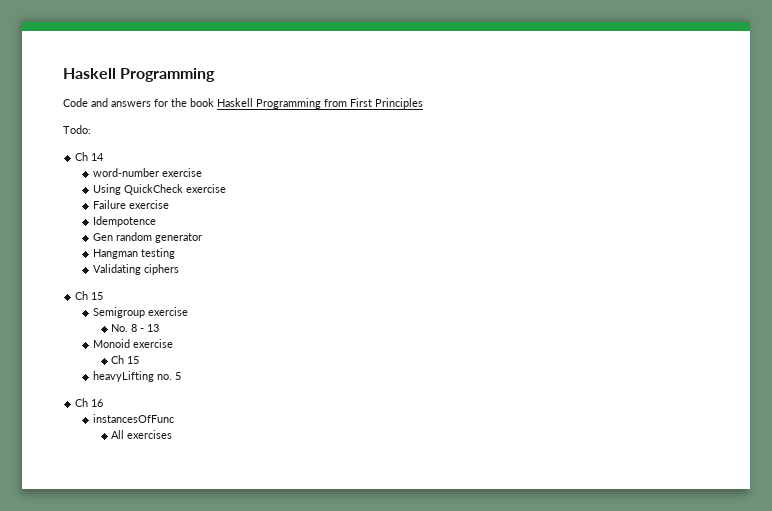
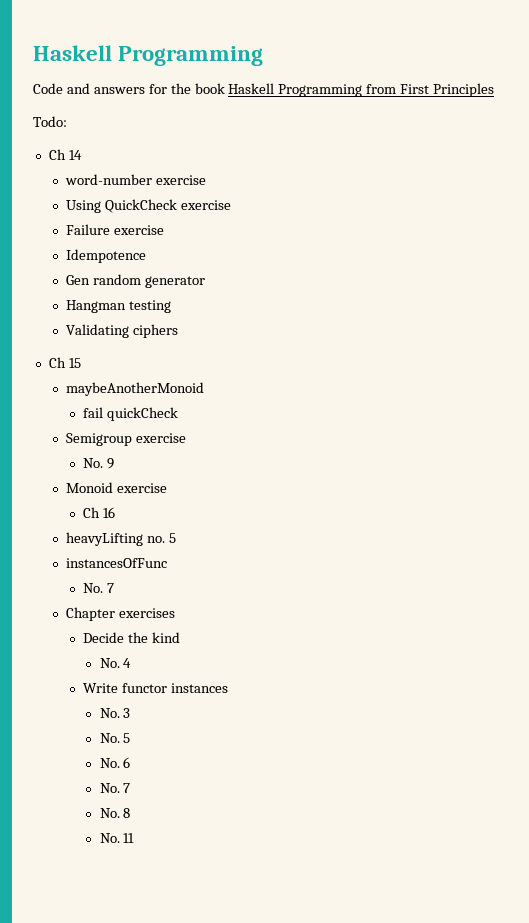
+ maybeAnotherMonoid
+ fail quickCheck
- No. 8 - 13
+ No. 9
  Monoid exercise
- Ch 15
+ Ch 16
- Ch 16
  instancesOfFunc
- All exercises
+ No. 7
+ Chapter exercises
+ Decide the kind
+ No. 4
+ Write functor instances
+ No. 3
+ No. 5
+ No. 6
+ No. 7
+ No. 8
+ No. 11

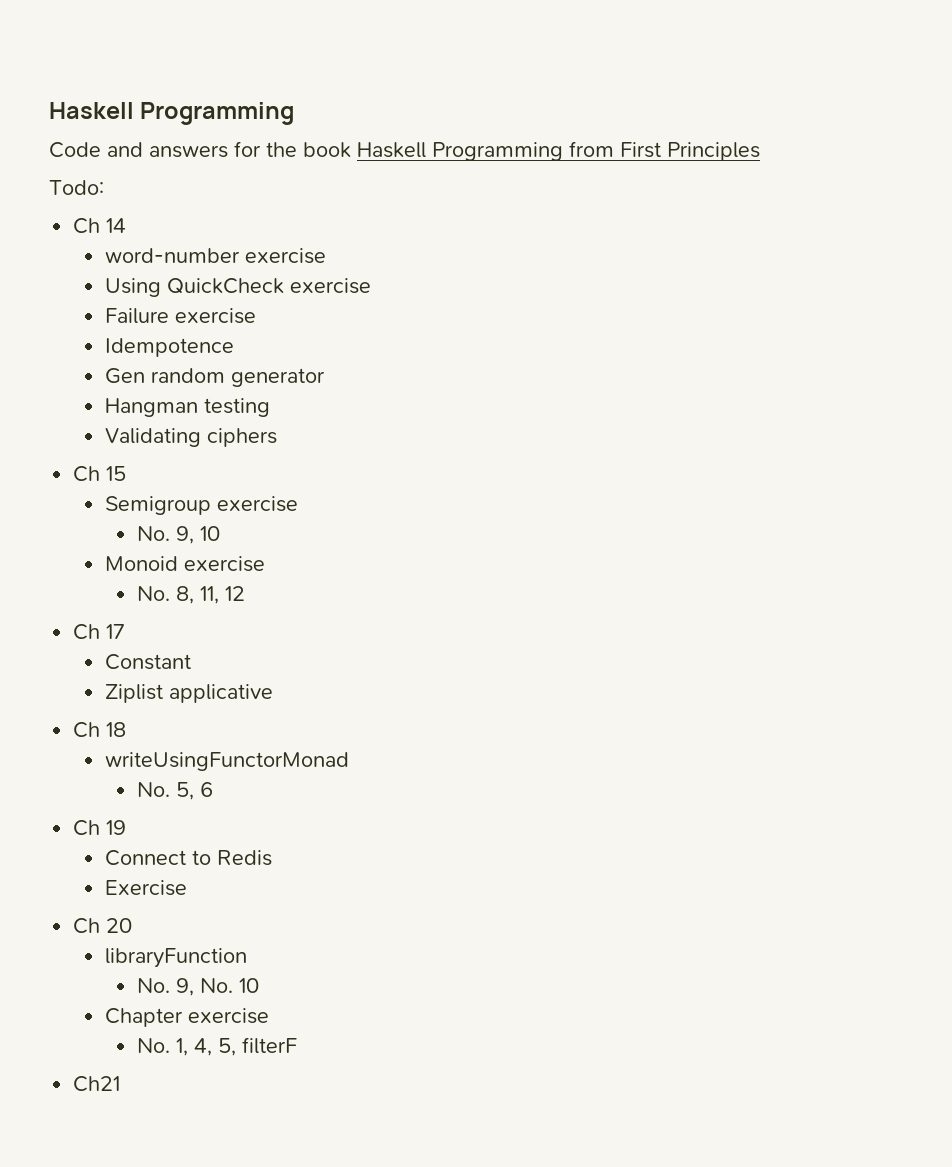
- maybeAnotherMonoid
- fail quickCheck
- No. 9
+ No. 9, 10
- Ch 16
- heavyLifting no. 5
- instancesOfFunc
- No. 7
- Chapter exercises
- Decide the kind
- No. 4
- Write functor instances
- No. 3
- No. 5
- No. 6
- No. 7
- No. 8
- No. 11
+ No. 8, 11, 12
+ Ch 17
+ Constant
+ Ziplist applicative
+ Ch 18
+ writeUsingFunctorMonad
+ No. 5, 6
+ Ch 19
+ Connect to Redis
+ Exercise
+ Ch 20
+ libraryFunction
+ No. 9, No. 10
+ Chapter exercise
+ No. 1, 4, 5, filterF
+ Ch21

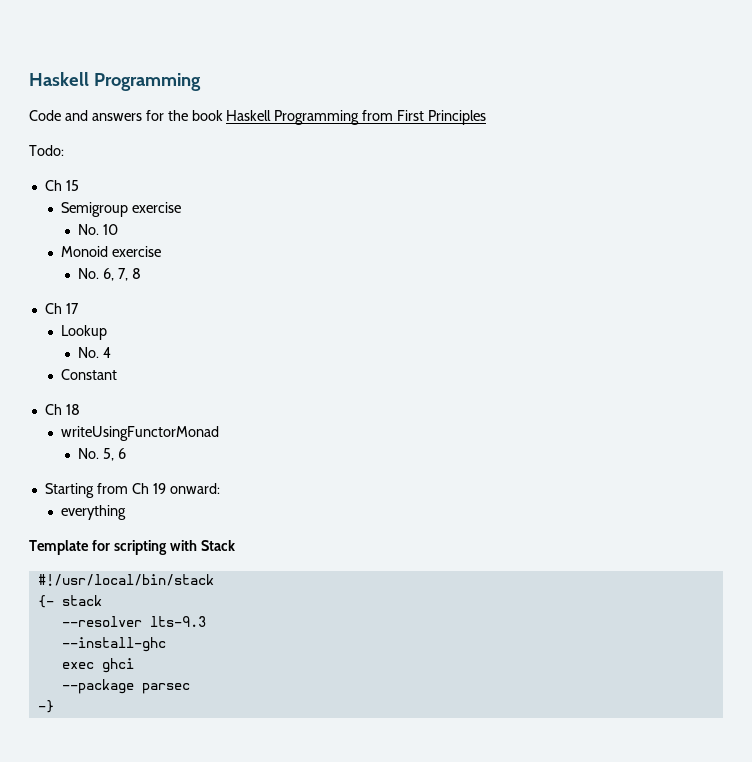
- Ch 14
- word-number exercise
- Using QuickCheck exercise
- Failure exercise
- Idempotence
- Gen random generator
- Hangman testing
- Validating ciphers
- No. 9, 10
+ No. 10
- No. 8, 11, 12
+ No. 6, 7, 8
+ Lookup
+ No. 4
- Ziplist applicative
- Ch 19
- Connect to Redis
- Exercise
- Ch 20
- libraryFunction
- No. 9, No. 10
- Chapter exercise
- No. 1, 4, 5, filterF
- Ch21
+ Starting from Ch 19 onward:
+ everything
+ Template for scripting with Stack
+ #!/usr/local/bin/stack
+ {- stack
+ --resolver lts-9.3
+ --install-ghc
+ exec ghci
+ --package parsec
+ -}

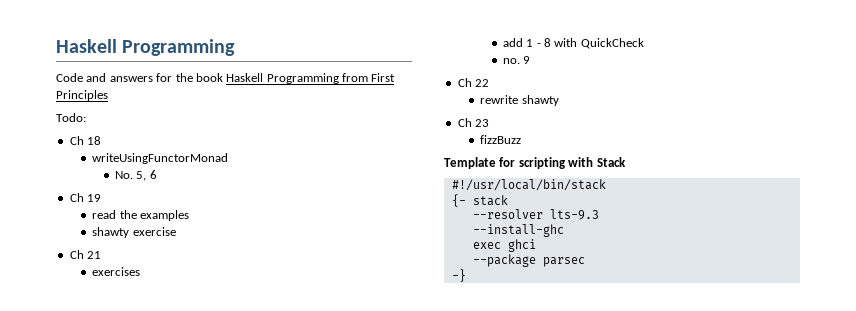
- Ch 15
- Semigroup exercise
- No. 10
- Monoid exercise
- No. 6, 7, 8
- Ch 17
- Lookup
- No. 4
- Constant
- Starting from Ch 19 onward:
- everything
+ Ch 19
+ read the examples
+ shawty exercise
+ Ch 21
+ exercises
+ add 1 - 8 with QuickCheck
+ no. 9
+ Ch 22
+ rewrite shawty
+ Ch 23
+ fizzBuzz

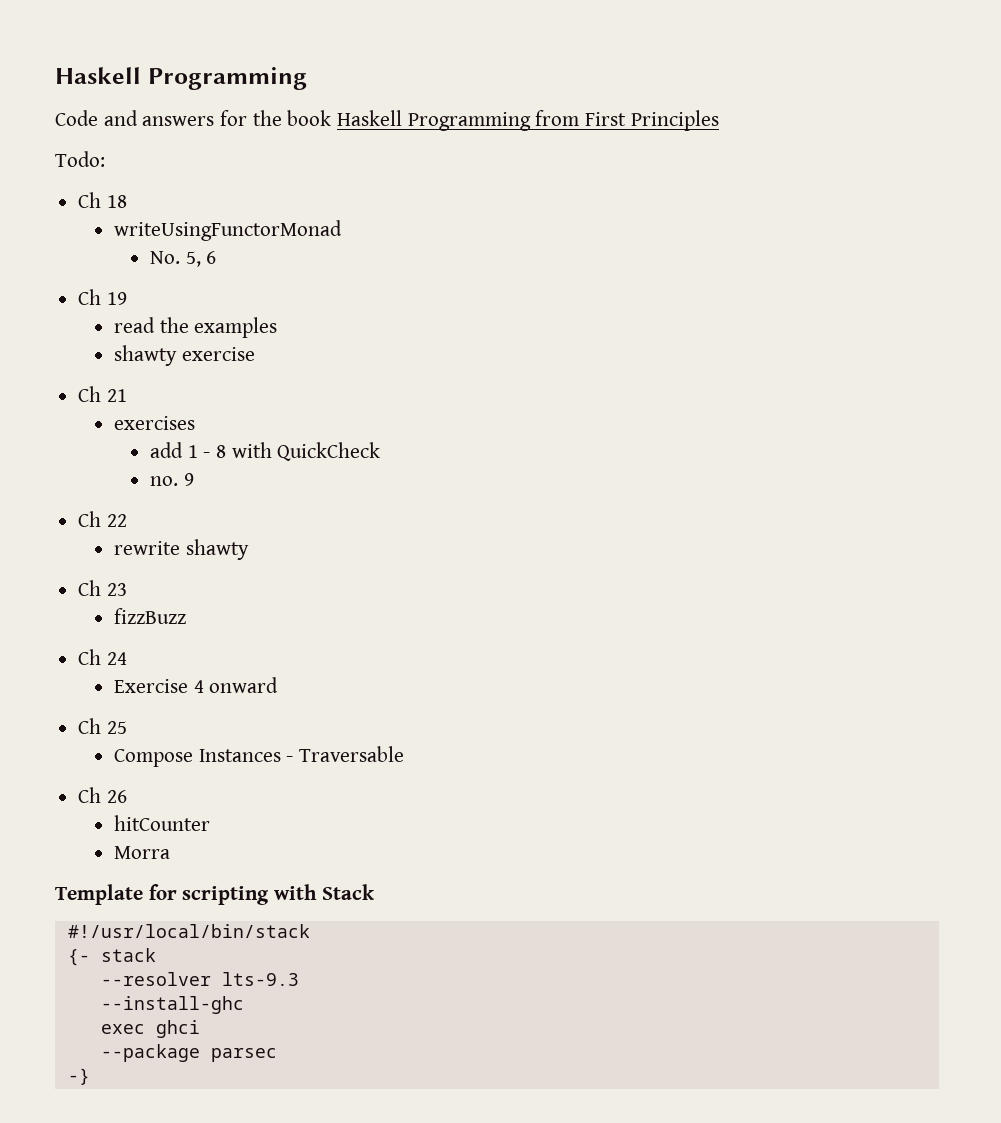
+ Ch 24
+ Exercise 4 onward
+ Ch 25
+ Compose Instances - Traversable
+ Ch 26
+ hitCounter
+ Morra

